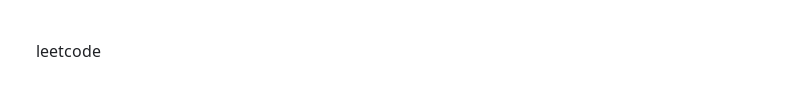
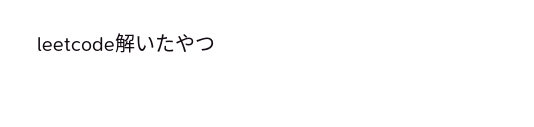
- leetcode
+ leetcode解いたやつ

